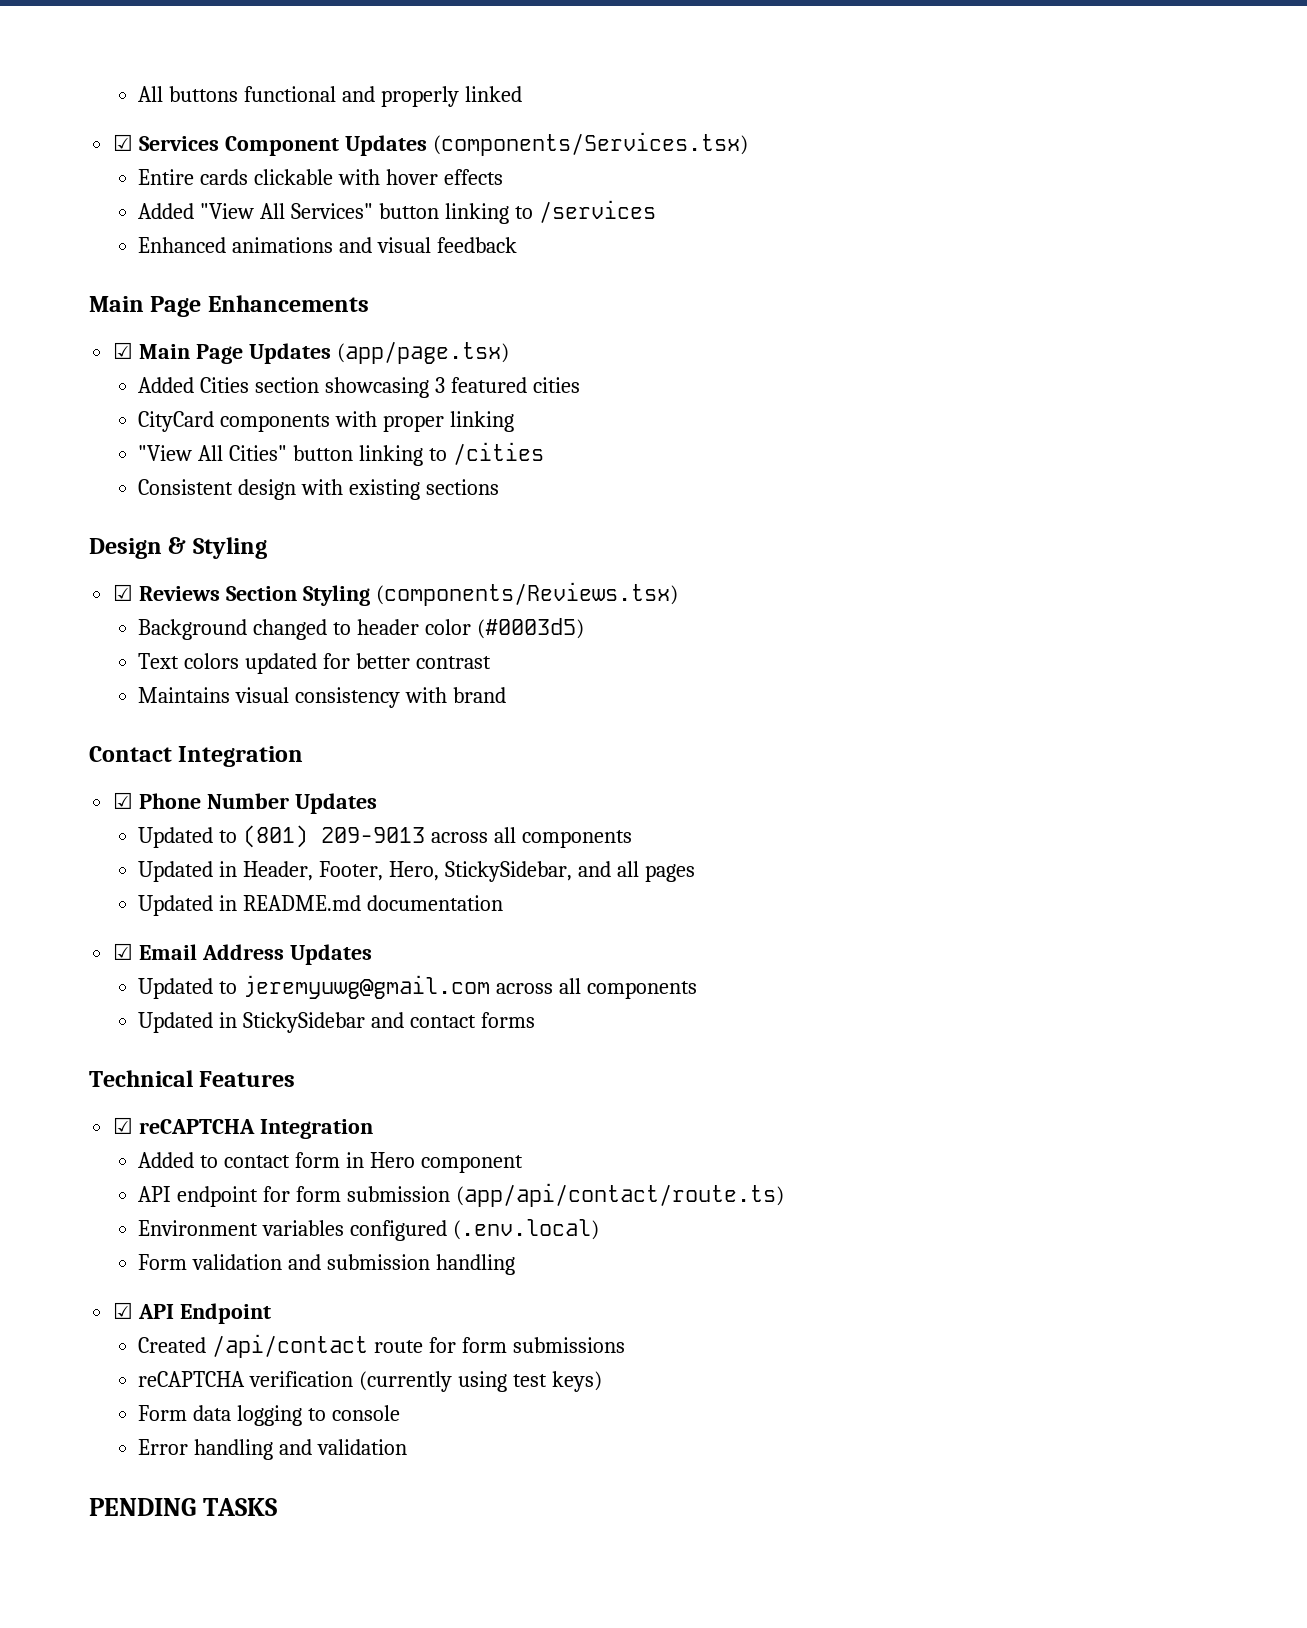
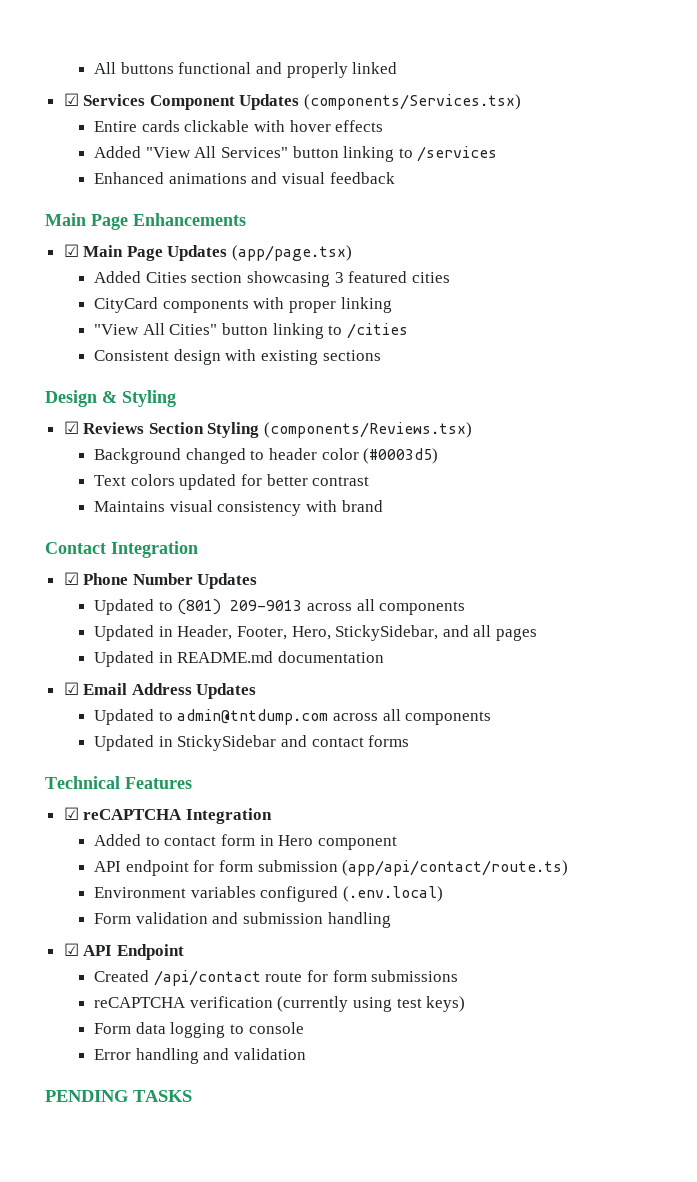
- Updated to jeremyuwg@gmail.com across all components
+ Updated to admin@tntdump.com across all components

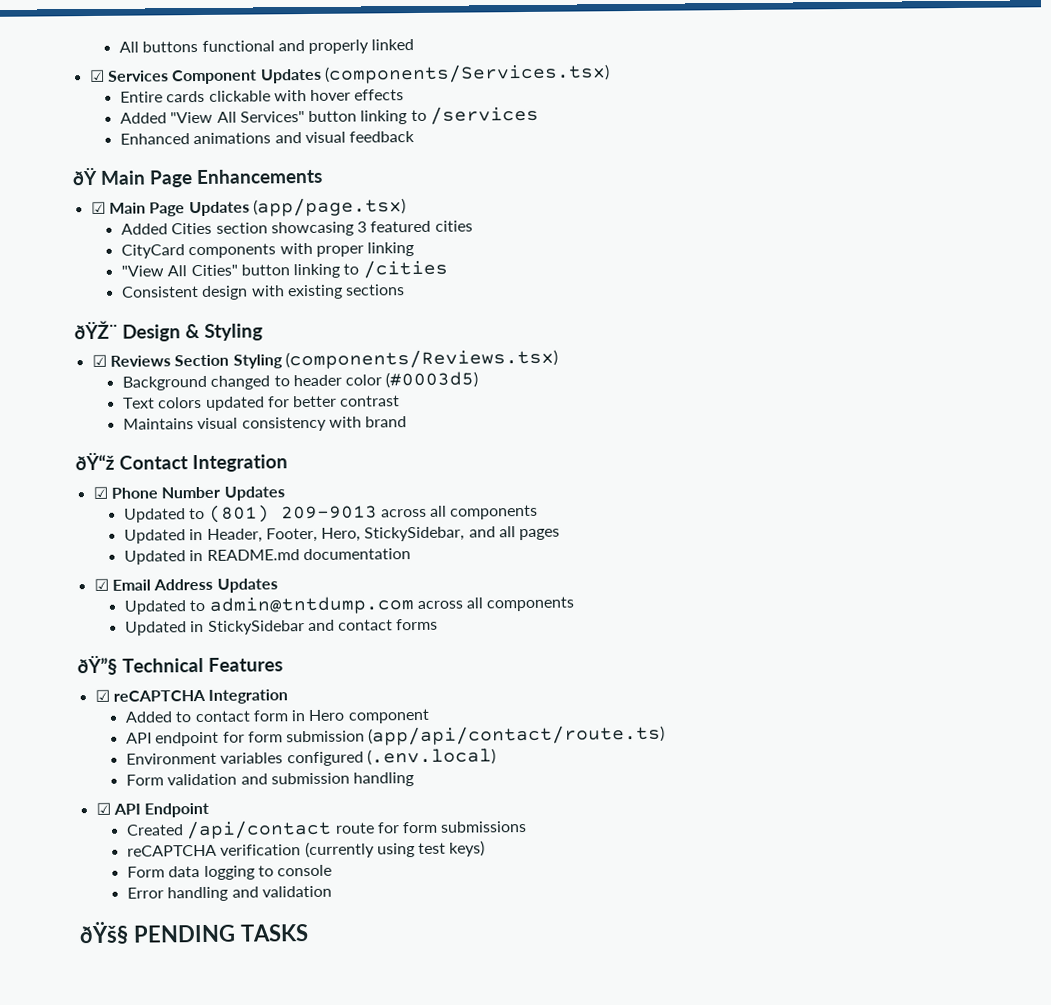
- Main Page Enhancements
+ ðŸ Main Page Enhancements
- Design & Styling
+ ðŸŽ¨ Design & Styling
- Contact Integration
+ ðŸ“ž Contact Integration
- Technical Features
+ ðŸ”§ Technical Features
- PENDING TASKS
+ ðŸš§ PENDING TASKS

